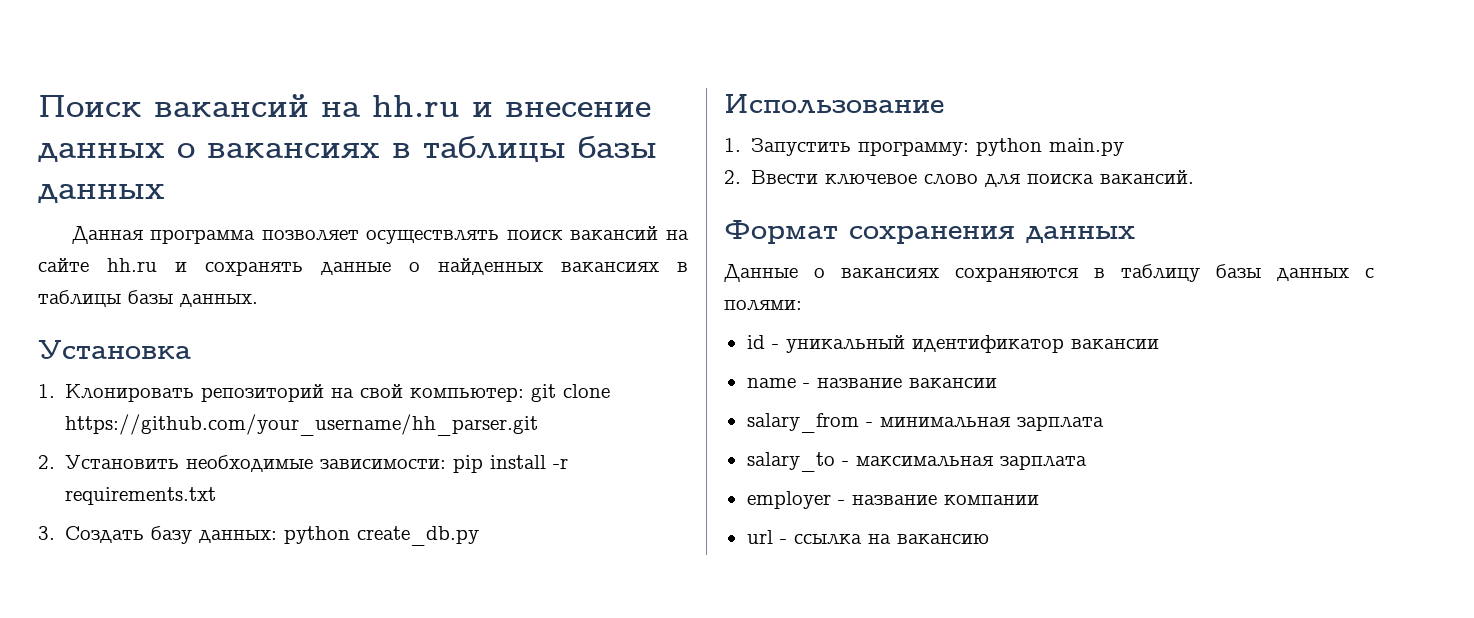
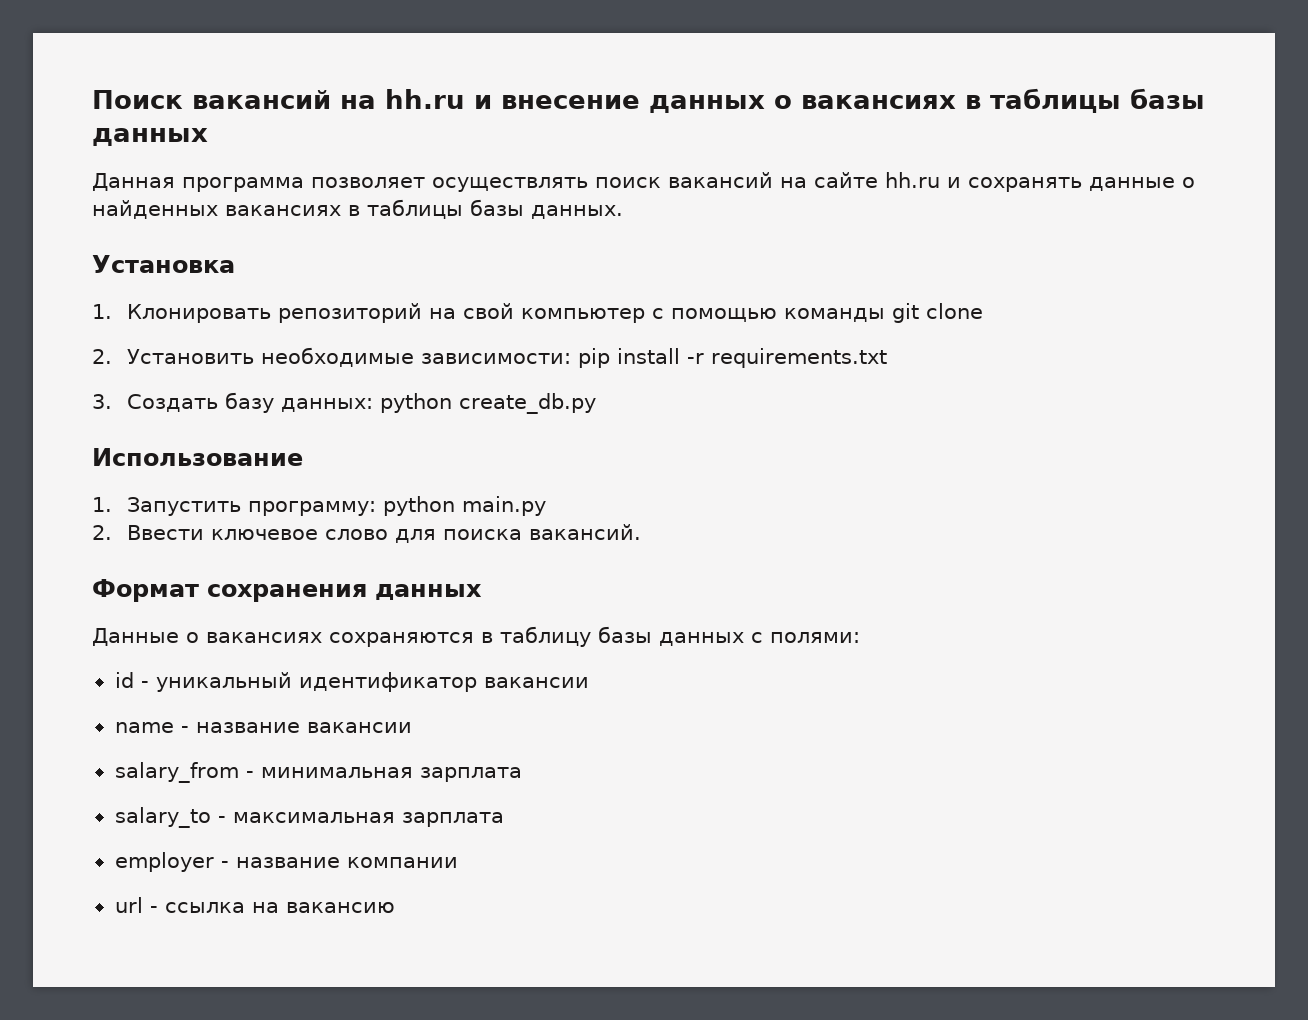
- 1. Клонировать репозиторий на свой компьютер: git clone https://github.com/your_username/hh_parser.git
+ 1. Клонировать репозиторий на свой компьютер с помощью команды git clone

